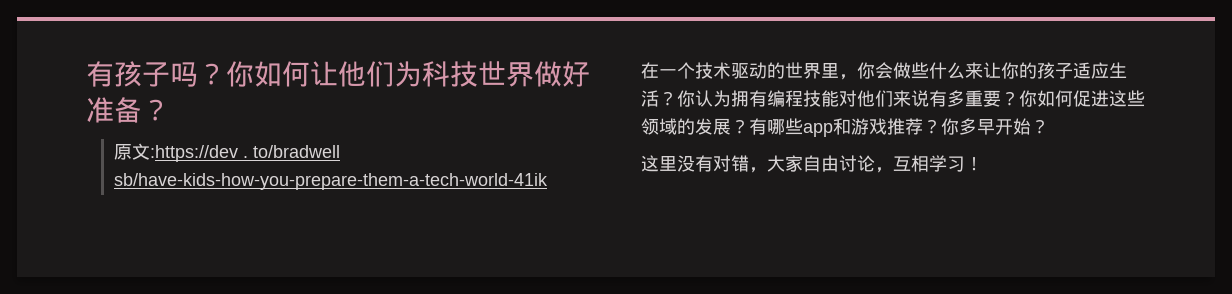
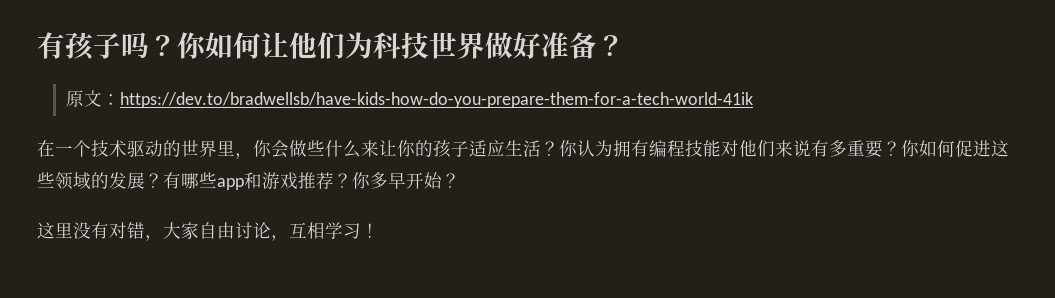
- 原文:https://dev . to/bradwell sb/have-kids-how-you-prepare-them-a-tech-world-41ik
+ 原文：https://dev.to/bradwellsb/have-kids-how-do-you-prepare-them-for-a-tech-world-41ik

